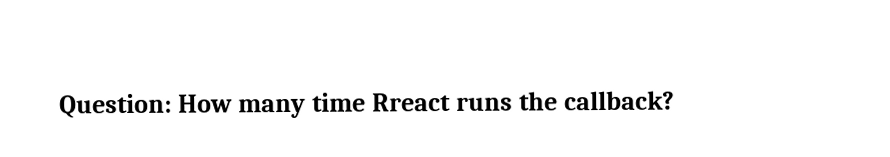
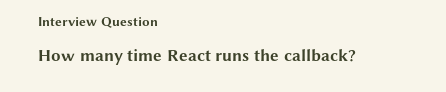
- Question: How many time Rreact runs the callback?
+ Interview Question
+ How many time React runs the callback?

